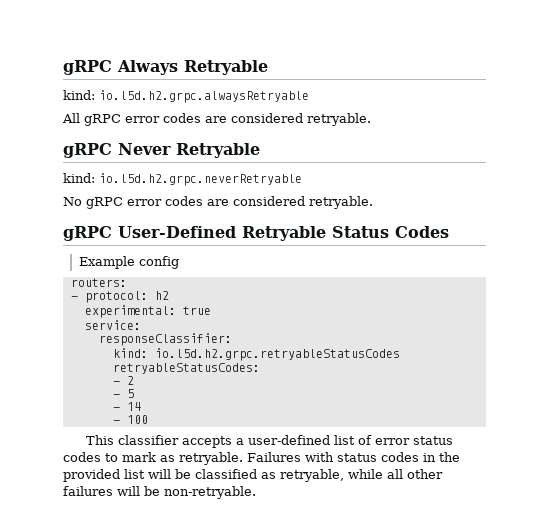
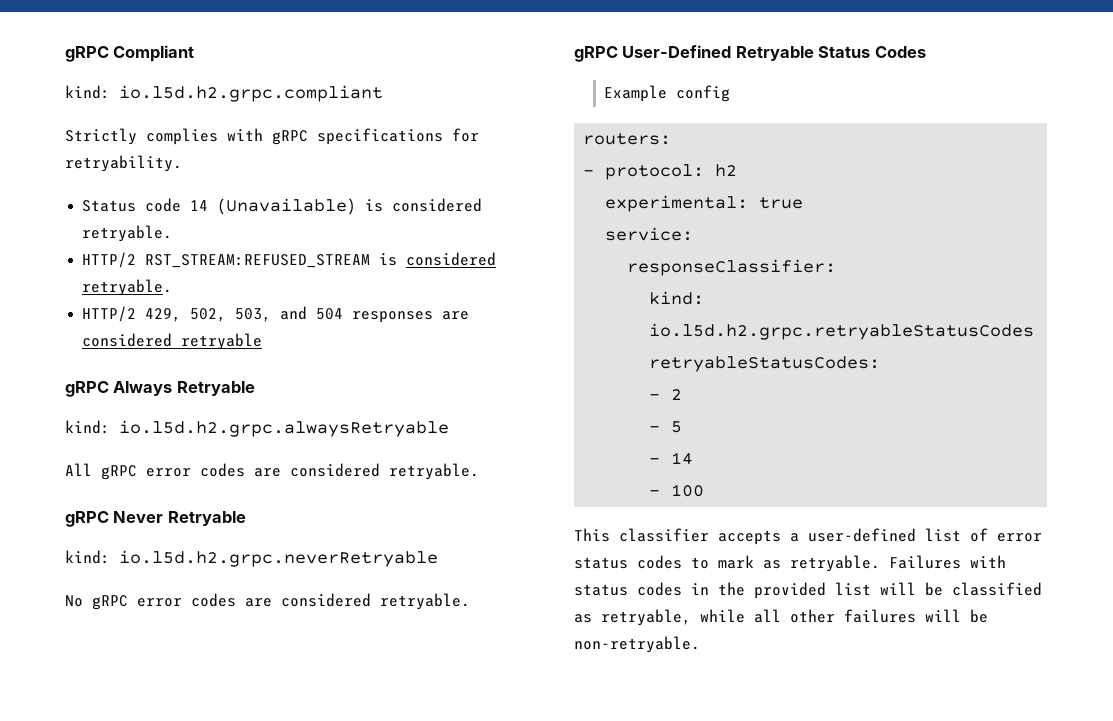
+ gRPC Compliant
+ kind: io.l5d.h2.grpc.compliant
+ Strictly complies with gRPC specifications for retryability.
+ Status code 14 (Unavailable) is considered retryable.
+ HTTP/2 RST_STREAM:REFUSED_STREAM is considered retryable.
+ HTTP/2 429, 502, 503, and 504 responses are considered retryable

